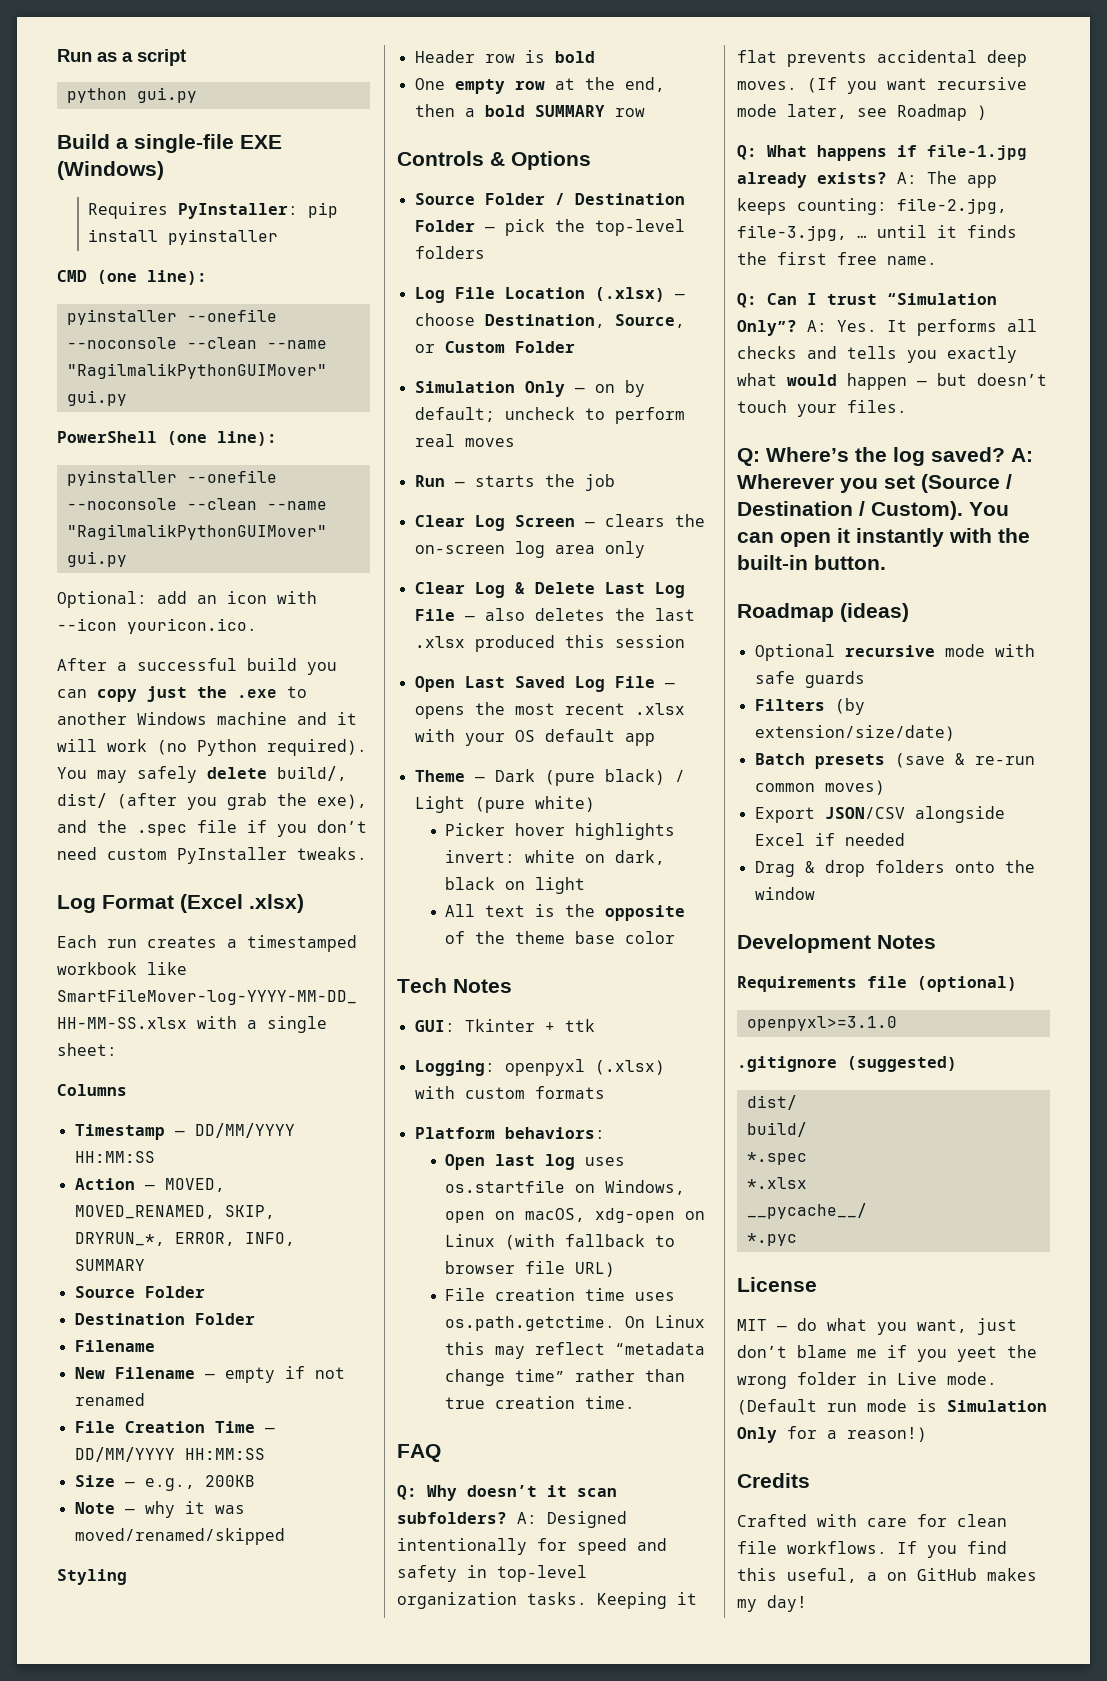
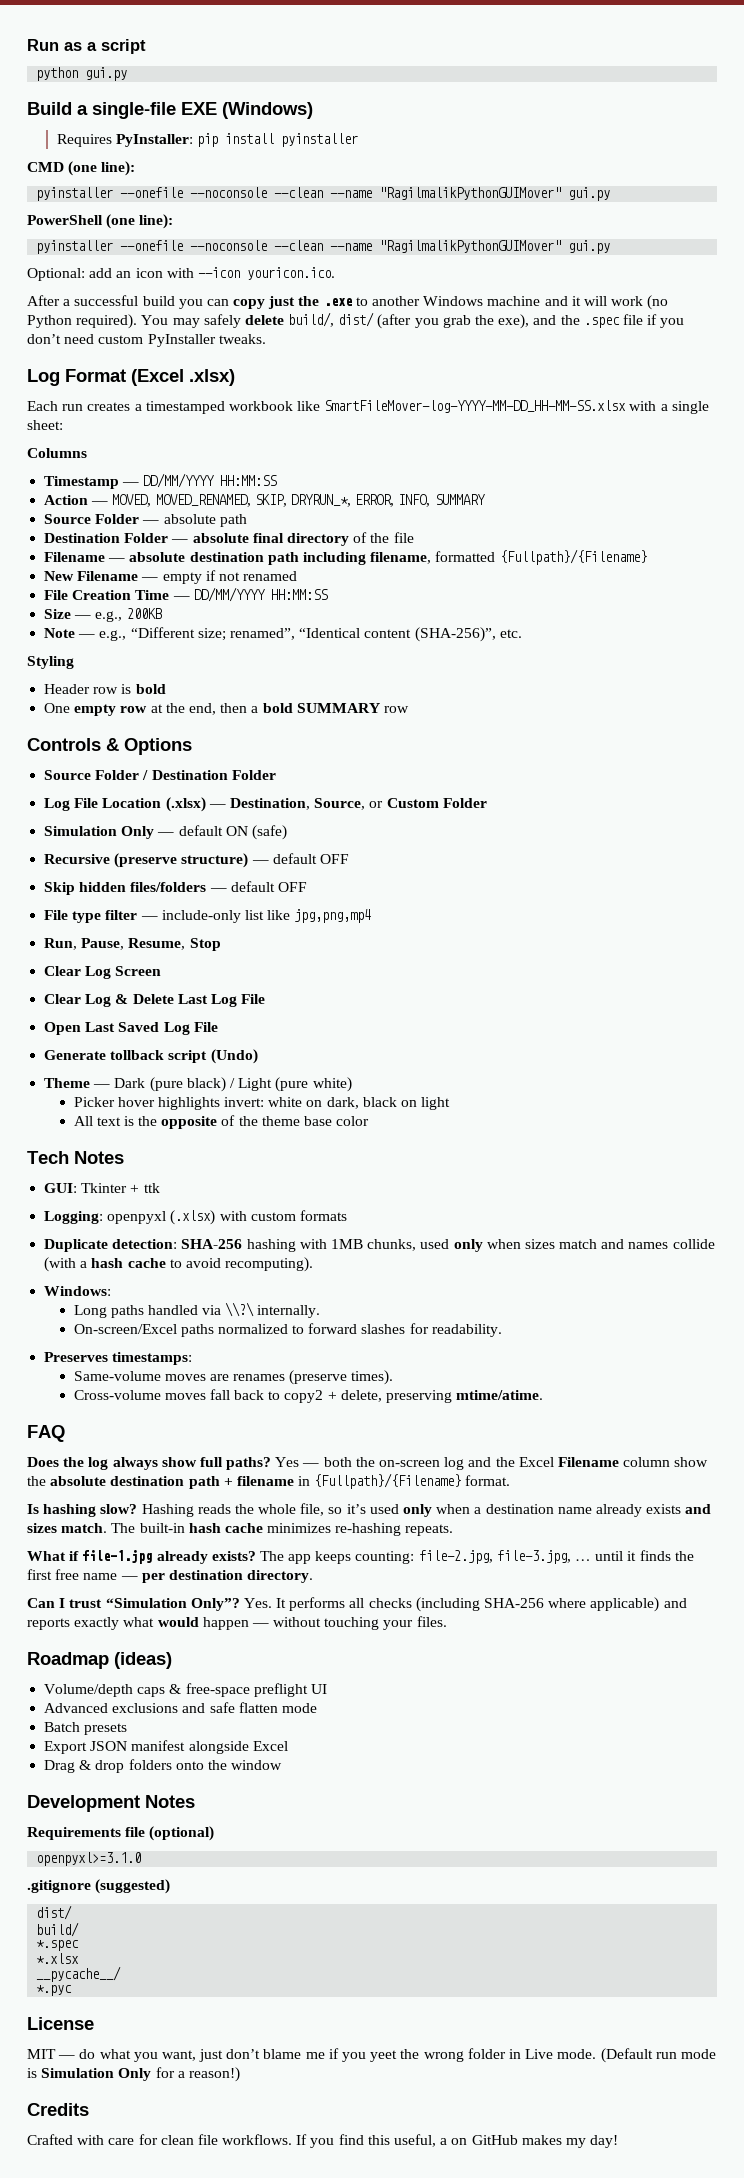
  Action — MOVED, MOVED_RENAMED, SKIP, DRYRUN_*, ERROR, INFO, SUMMARY
- Source Folder
- Destination Folder
- Filename
+ Source Folder — absolute path
+ Destination Folder — absolute final directory of the file
+ Filename — absolute destination path including filename, formatted {Fullpath}/{Filename}
- Note — why it was moved/renamed/skipped
+ Note — e.g., “Different size; renamed”, “Identical content (SHA-256)”, etc.
- Source Folder / Destination Folder — pick the top-level folders
+ Source Folder / Destination Folder
- Log File Location (.xlsx) — choose Destination, Source, or Custom Folder
+ Log File Location (.xlsx) — Destination, Source, or Custom Folder
- Simulation Only — on by default; uncheck to perform real moves
- Run — starts the job
- Clear Log Screen — clears the on-screen log area only
+ Simulation Only — default ON (safe)
+ Recursive (preserve structure) — default OFF
+ Skip hidden files/folders — default OFF
+ File type filter — include-only list like jpg,png,mp4
+ Run, Pause, Resume, Stop
+ Clear Log Screen
- Clear Log & Delete Last Log File — also deletes the last .xlsx produced this session
+ Clear Log & Delete Last Log File
- Open Last Saved Log File — opens the most recent .xlsx with your OS default app
+ Open Last Saved Log File
+ Generate tollback script (Undo)
- Platform behaviors:
- Open last log uses os.startfile on Windows, open on macOS, xdg-open on Linux (with fallback to browser file URL)
- File creation time uses os.path.getctime. On Linux this may reflect “metadata change time” rather than true creation time.
+ Duplicate detection: SHA-256 hashing with 1MB chunks, used only when sizes match and names collide (with a hash cache to avoid recomputing).
+ Windows:
+ Long paths handled via \\?\ internally.
+ On-screen/Excel paths normalized to forward slashes for readability.
+ Preserves timestamps:
+ Same-volume moves are renames (preserve times).
+ Cross-volume moves fall back to copy2 + delete, preserving mtime/atime.
  FAQ
- Q: Why doesn’t it scan subfolders? A: Designed intentionally for speed and safety in top-level organization tasks. Keeping it flat prevents accidental deep moves. (If you want recursive mode later, see Roadmap )
- Q: What happens if file-1.jpg already exists?
+ Does the log always show full paths? Yes — both the on-screen log and the Excel Filename column show the absolute destination path + filename in {Fullpath}/{Filename} format.
+ Is hashing slow? Hashing reads the whole file, so it’s used only when a destination name already exists and sizes match. The built-in hash cache minimizes re-hashing repeats.
+ What if file-1.jpg already exists?
- A: The app keeps counting: file-2.jpg, file-3.jpg, … until it finds the first free name.
- Q: Can I trust “Simulation Only”?
+ The app keeps counting: file-2.jpg, file-3.jpg, … until it finds the first free name — per destination directory.
+ Can I trust “Simulation Only”?
- A: Yes. It performs all checks and tells you exactly what would happen — but doesn’t touch your files.
+ Yes. It performs all checks (including SHA-256 where applicable) and reports exactly what would happen — without touching your files.
- Q: Where’s the log saved? A: Wherever you set (Source / Destination / Custom). You can open it instantly with the built-in button.
  Roadmap (ideas)
- Optional recursive mode with safe guards
- Filters (by extension/size/date)
- Batch presets (save & re-run common moves)
+ Volume/depth caps & free-space preflight UI
+ Advanced exclusions and safe flatten mode
+ Batch presets
- Export JSON/CSV alongside Excel if needed
+ Export JSON manifest alongside Excel

